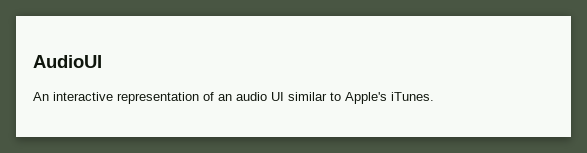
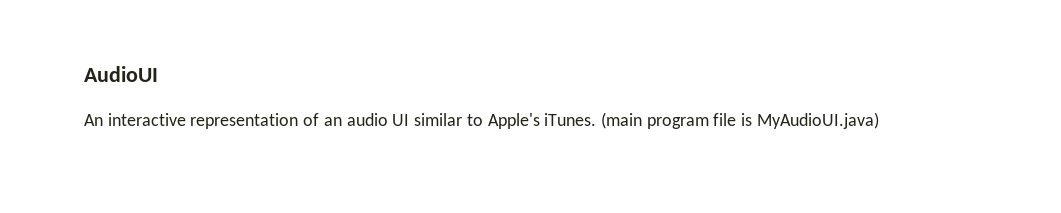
+ (main program file is MyAudioUI.java)

